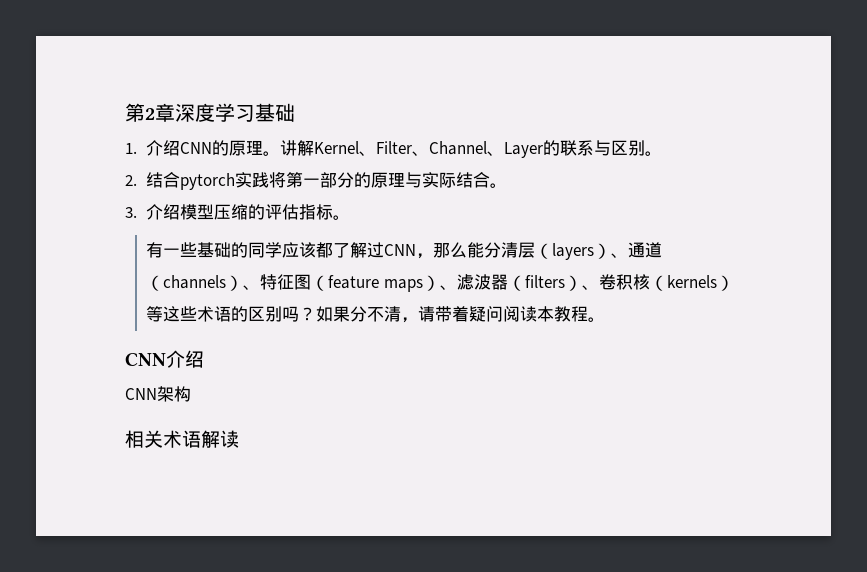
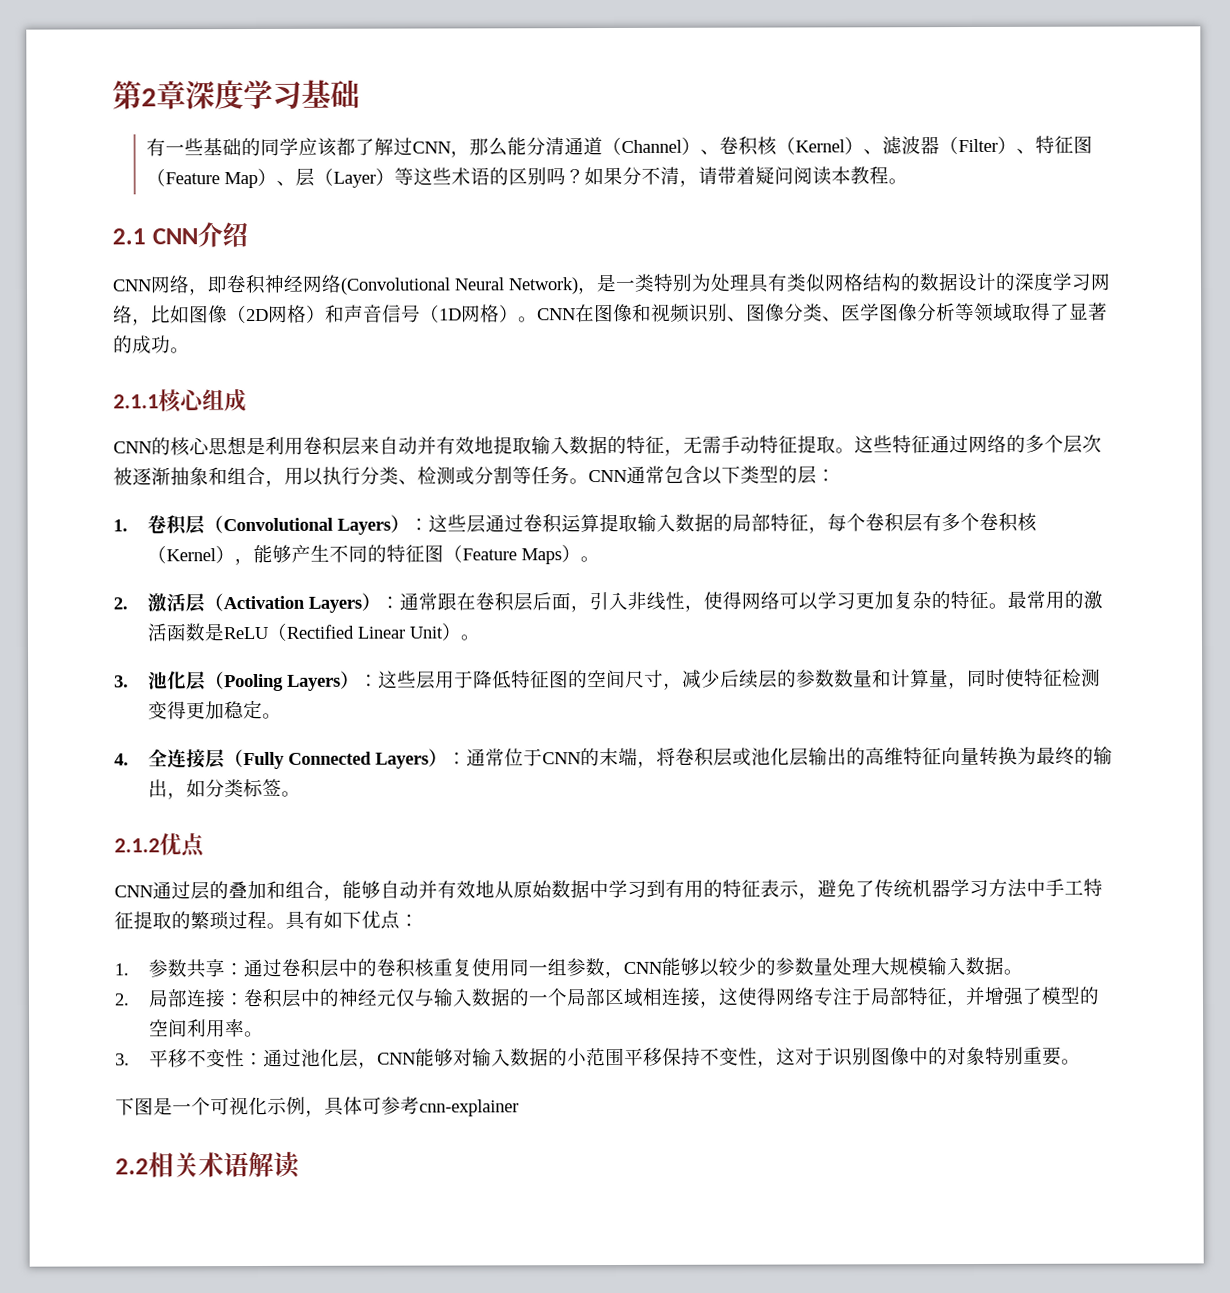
- 1.介绍CNN的原理。讲解Kernel、Filter、Channel、Layer的联系与区别。
- 2.结合pytorch实践将第一部分的原理与实际结合。
- 3.介绍模型压缩的评估指标。
- 有一些基础的同学应该都了解过CNN，那么能分清层（layers）、通道（channels）、特征图（feature maps）、滤波器（filters）、卷积核（kernels）等这些术语的区别吗？
+ 有一些基础的同学应该都了解过CNN，那么能分清通道（Channel）、卷积核（Kernel）、滤波器（Filter）、特征图（Feature Map）、层（Layer）等这些术语的区别吗？
- CNN介绍
+ 2.1 CNN介绍
- CNN架构
- 相关术语解读
+ CNN网络，即卷积神经网络(Convolutional Neural Network)，是一类特别为处理具有类似网格结构的数据设计的深度学习网络，比如图像（2D网格）和声音信号（1D网格）。CNN在图像和视频识别、图像分类、医学图像分析等领域取得了显著的成功。
+ 2.1.1核心组成
+ CNN的核心思想是利用卷积层来自动并有效地提取输入数据的特征，无需手动特征提取。这些特征通过网络的多个层次被逐渐抽象和组合，用以执行分类、检测或分割等任务。CNN通常包含以下类型的层：
+ 1.卷积层（Convolutional Layers）：这些层通过卷积运算提取输入数据的局部特征，每个卷积层有多个卷积核（Kernel），能够产生不同的特征图（Feature Maps）。
+ 2.激活层（Activation Layers）：通常跟在卷积层后面，引入非线性，使得网络可以学习更加复杂的特征。最常用的激活函数是ReLU（Rectified Linear Unit）。
+ 3.池化层（Pooling Layers）：这些层用于降低特征图的空间尺寸，减少后续层的参数数量和计算量，同时使特征检测变得更加稳定。
+ 4.全连接层（Fully Connected Layers）：通常位于CNN的末端，将卷积层或池化层输出的高维特征向量转换为最终的输出，如分类标签。
+ 2.1.2优点
+ CNN通过层的叠加和组合，能够自动并有效地从原始数据中学习到有用的特征表示，避免了传统机器学习方法中手工特征提取的繁琐过程。具有如下优点：
+ 1.参数共享：通过卷积层中的卷积核重复使用同一组参数，CNN能够以较少的参数量处理大规模输入数据。
+ 2.局部连接：卷积层中的神经元仅与输入数据的一个局部区域相连接，这使得网络专注于局部特征，并增强了模型的空间利用率。
+ 3.平移不变性：通过池化层，CNN能够对输入数据的小范围平移保持不变性，这对于识别图像中的对象特别重要。
+ 下图是一个可视化示例，具体可参考cnn-explainer
+ 2.2相关术语解读

